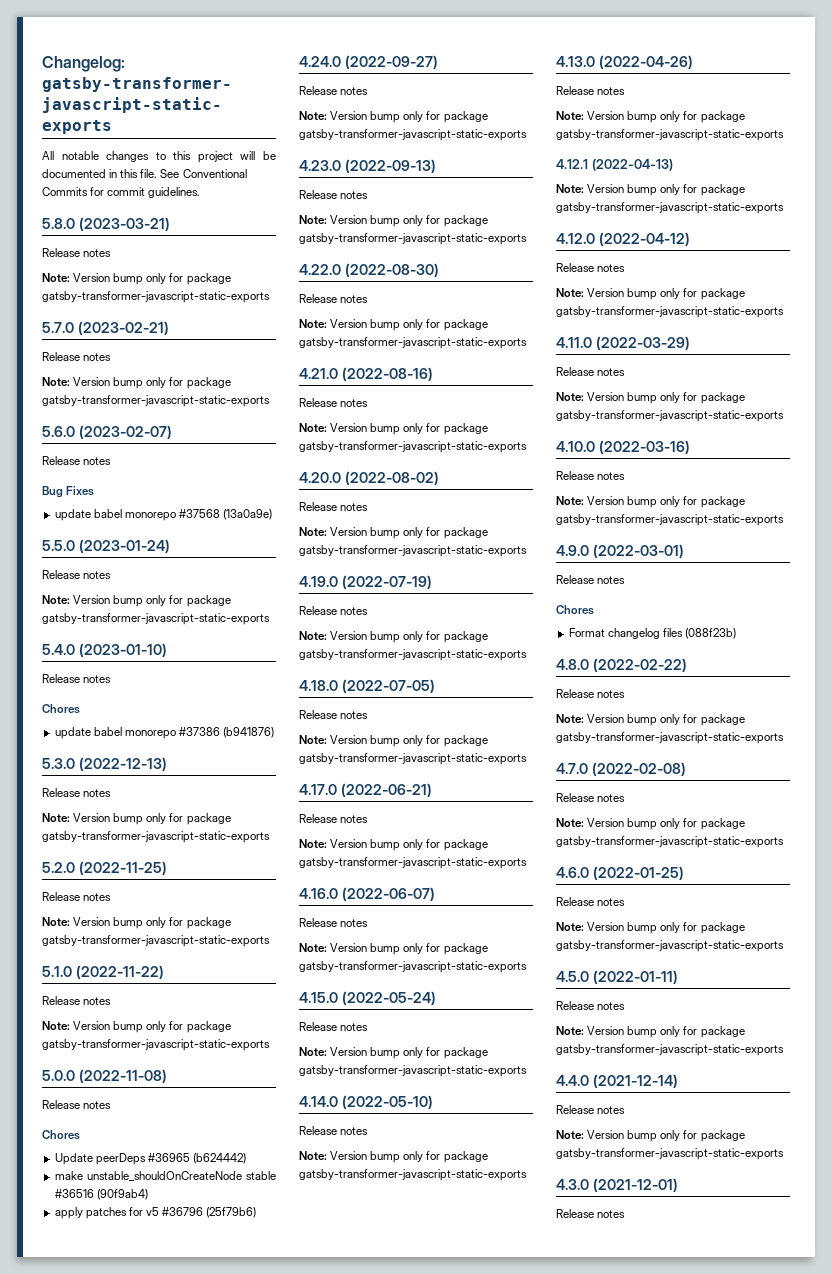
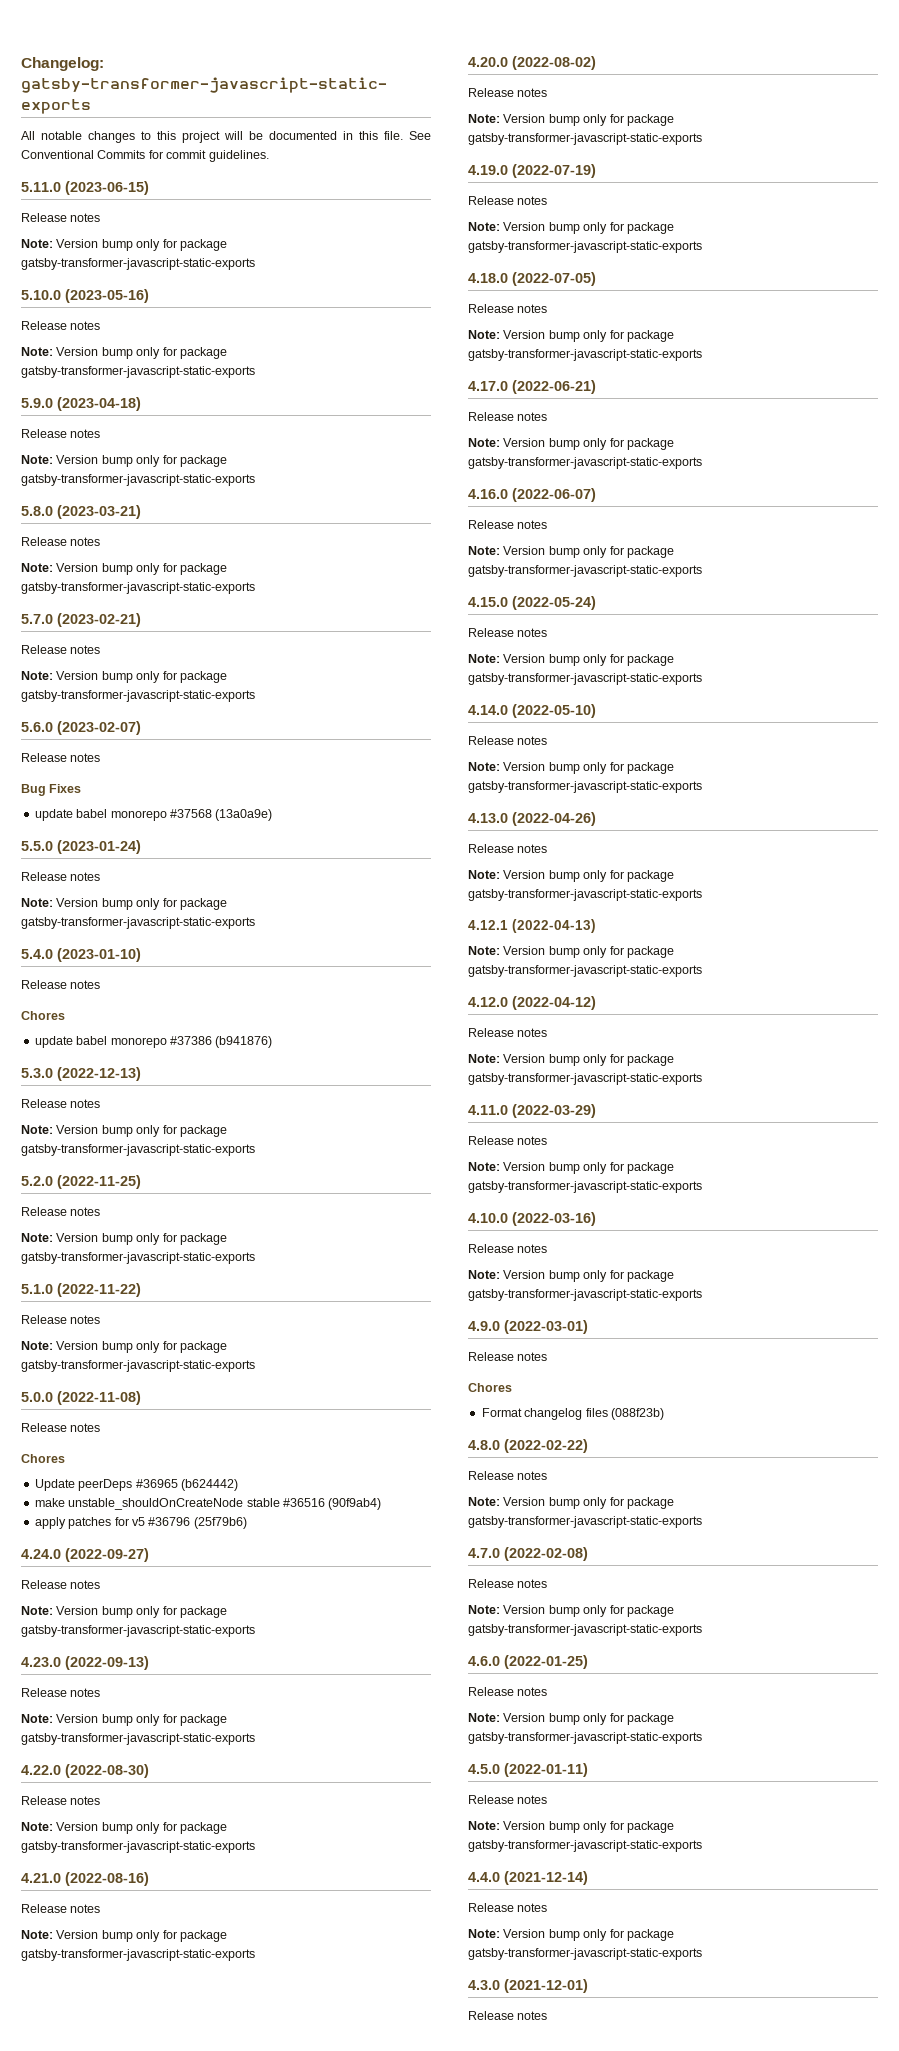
+ 5.11.0 (2023-06-15)
+ Release notes
+ Note: Version bump only for package gatsby-transformer-javascript-static-exports
+ 5.10.0 (2023-05-16)
+ Release notes
+ Note: Version bump only for package gatsby-transformer-javascript-static-exports
+ 5.9.0 (2023-04-18)
+ Release notes
+ Note: Version bump only for package gatsby-transformer-javascript-static-exports

